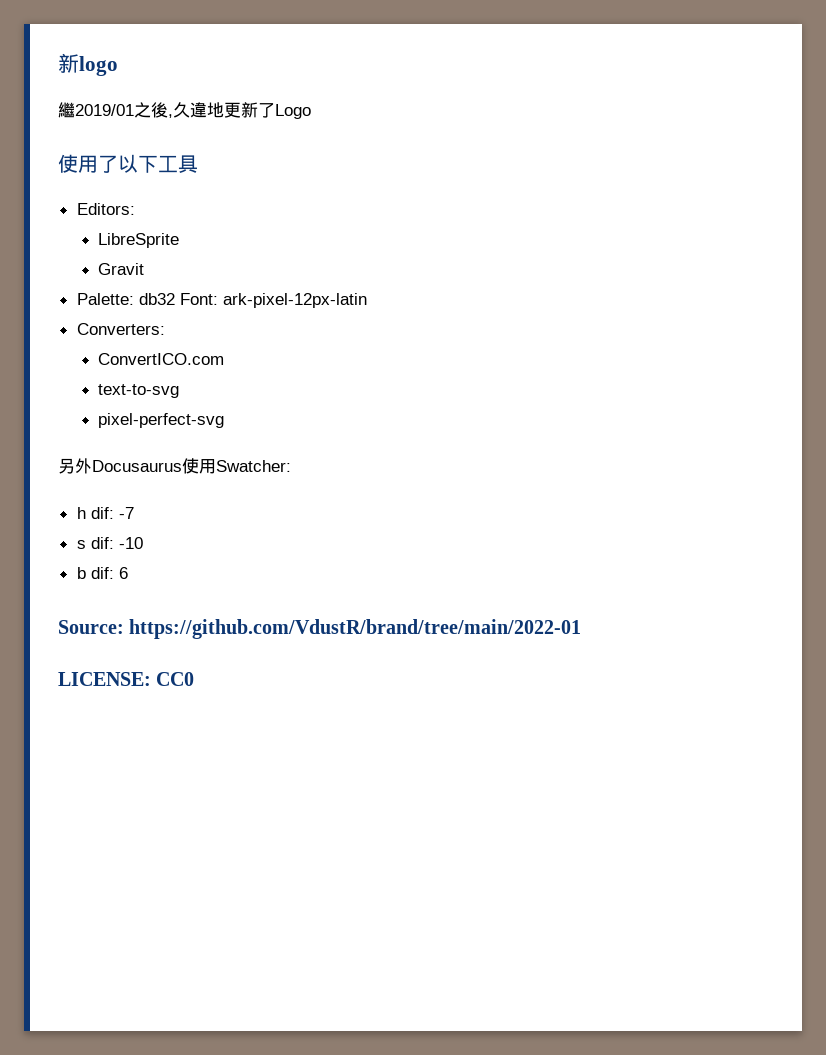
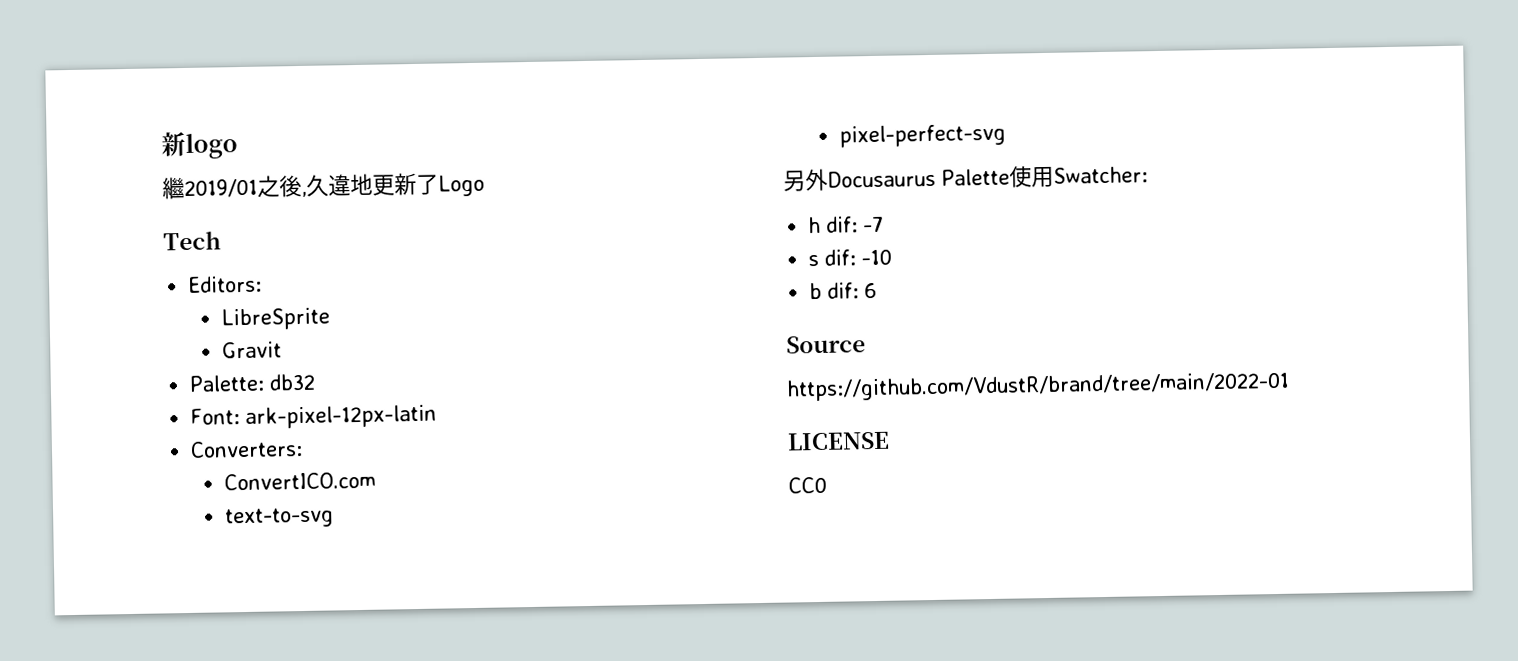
- 使用了以下工具
+ Tech
- Palette: db32 Font: ark-pixel-12px-latin
+ Palette: db32
+ Font: ark-pixel-12px-latin
- 另外Docusaurus使用Swatcher:
+ 另外Docusaurus Palette使用Swatcher:
- Source: https://github.com/VdustR/brand/tree/main/2022-01
+ Source
+ https://github.com/VdustR/brand/tree/main/2022-01
- LICENSE: CC0
+ LICENSE
+ CC0

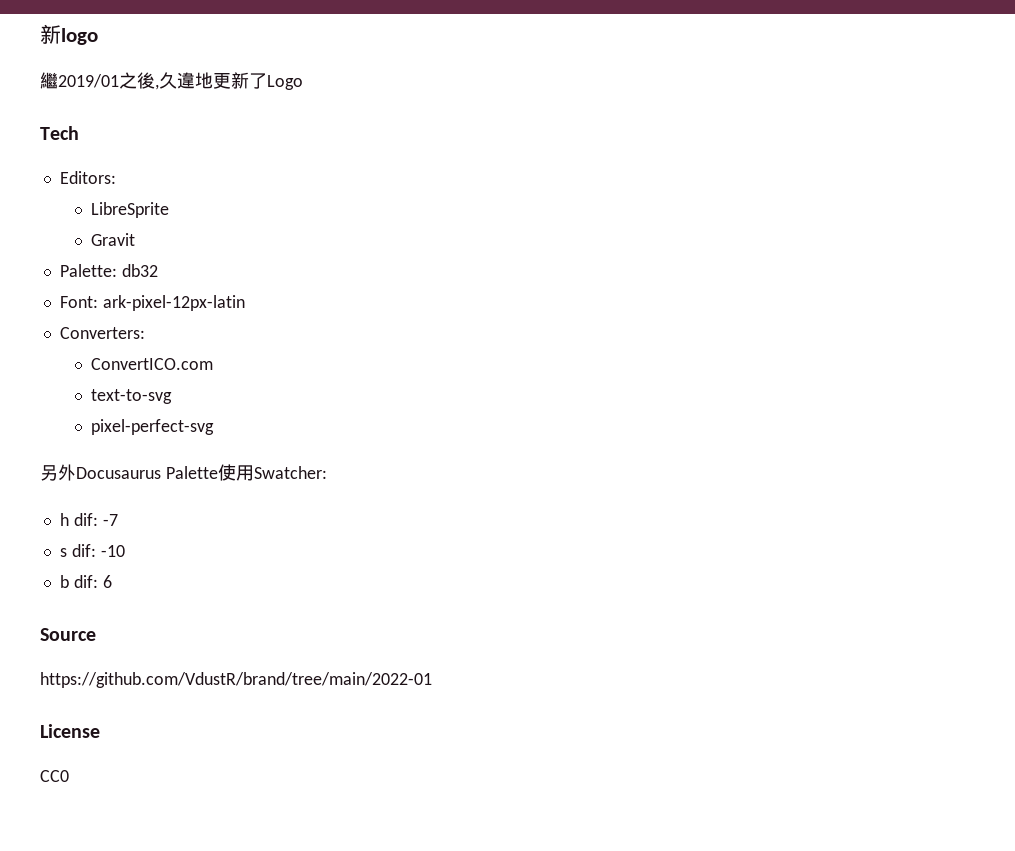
- LICENSE
+ License

